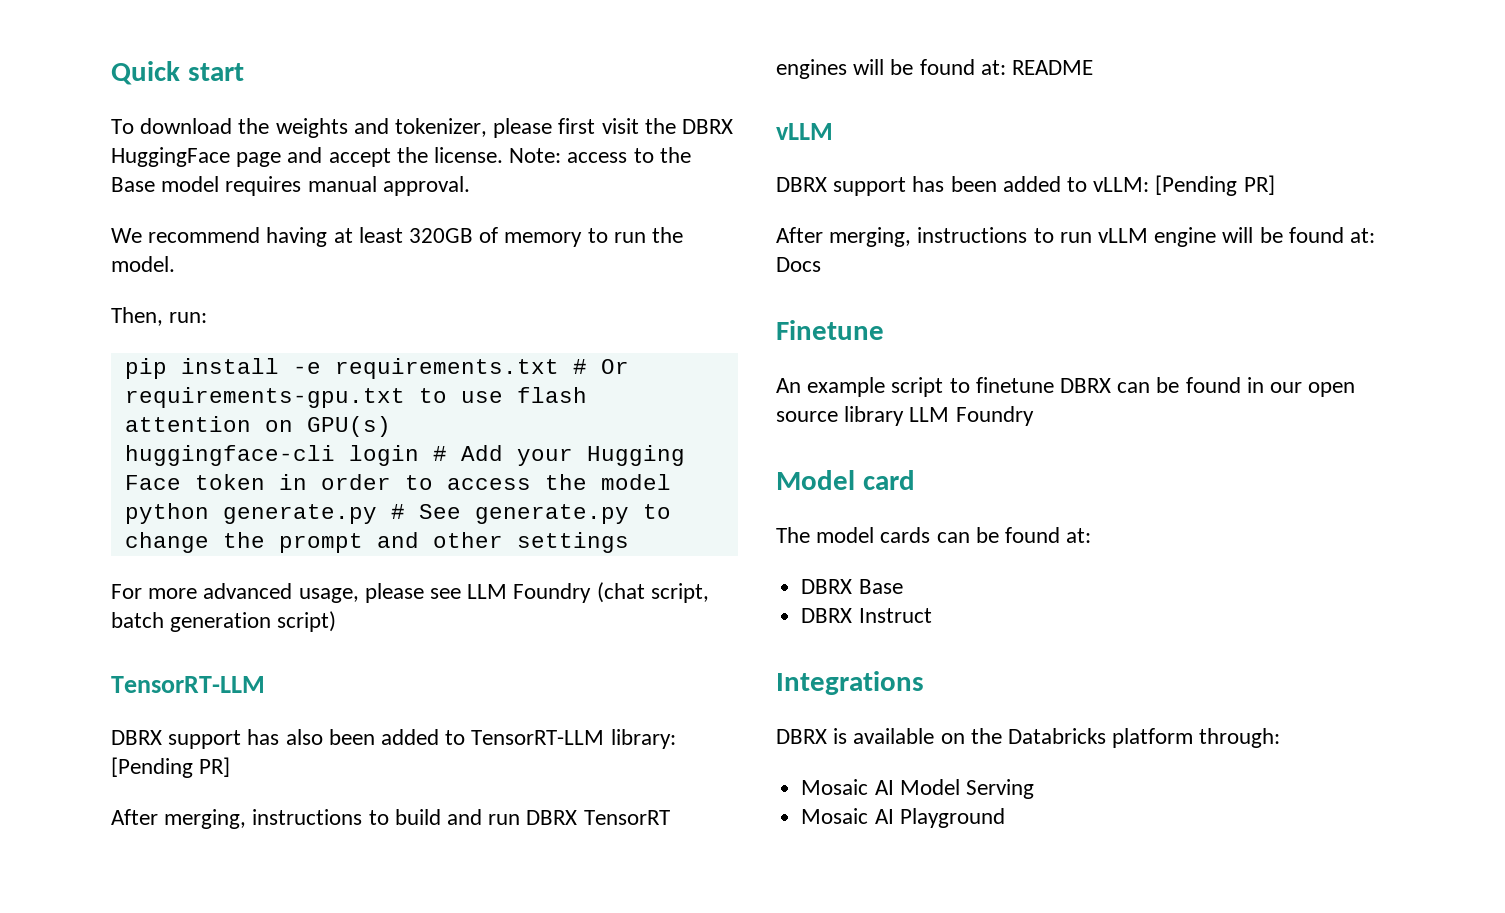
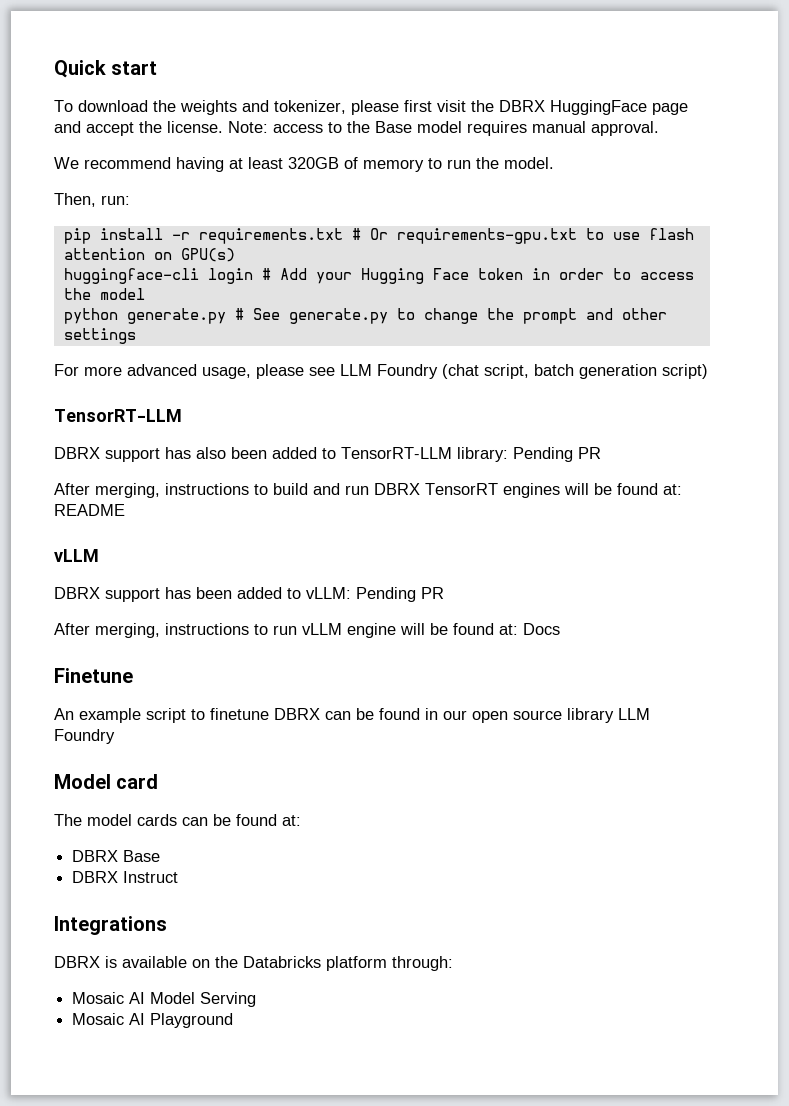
- pip install -e requirements.txt # Or requirements-gpu.txt to use flash attention on GPU(s)
+ pip install -r requirements.txt # Or requirements-gpu.txt to use flash attention on GPU(s)
- DBRX support has also been added to TensorRT-LLM library: [Pending PR]
+ DBRX support has also been added to TensorRT-LLM library: Pending PR
- DBRX support has been added to vLLM: [Pending PR]
+ DBRX support has been added to vLLM: Pending PR

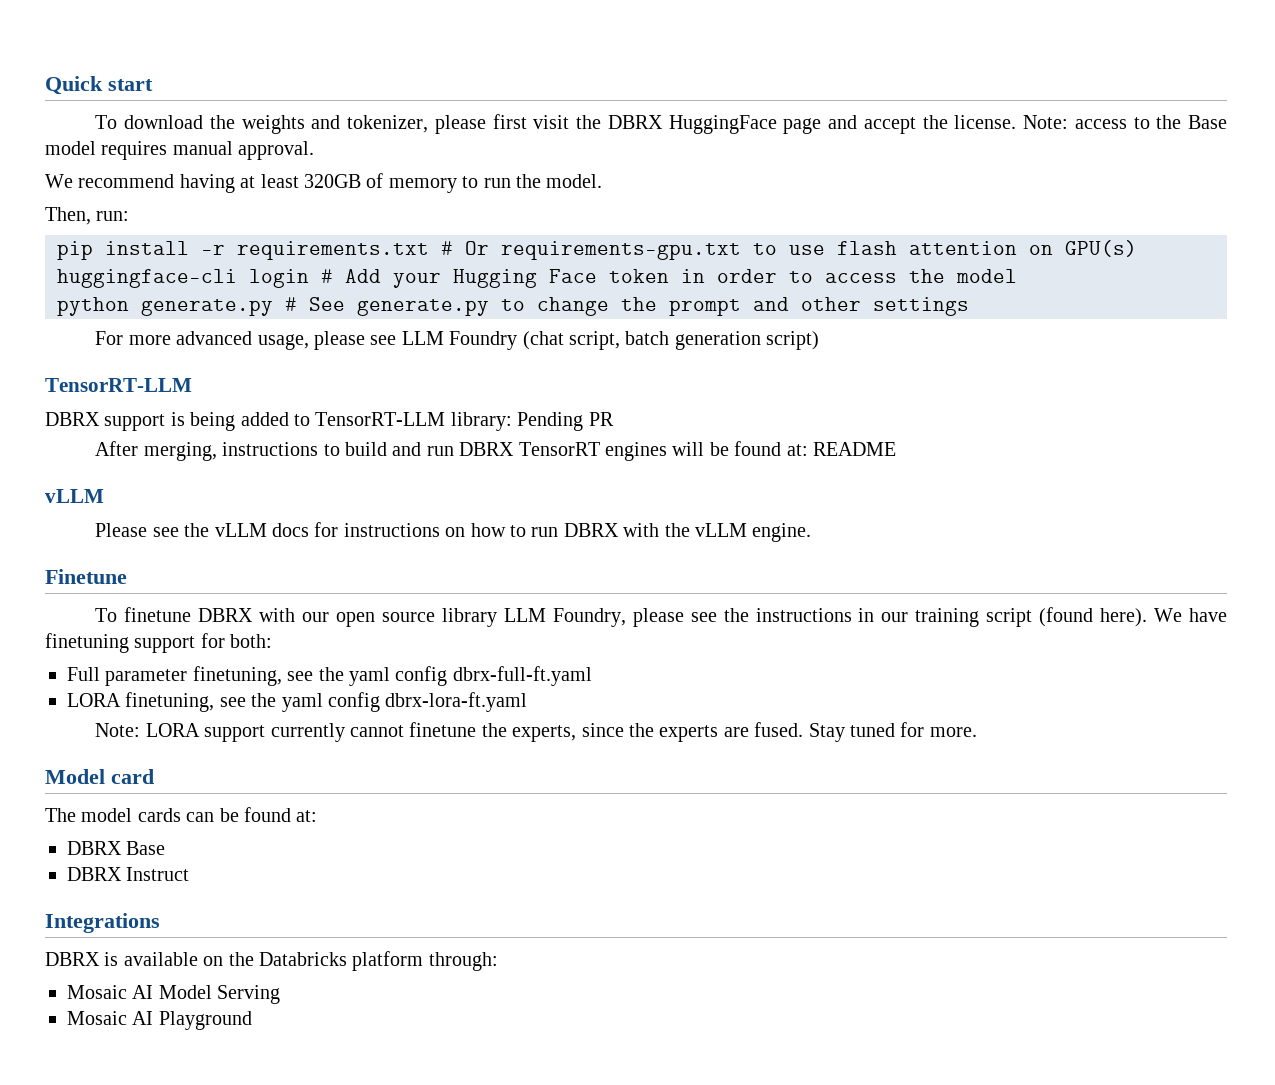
- DBRX support has also been added to TensorRT-LLM library: Pending PR
+ DBRX support is being added to TensorRT-LLM library: Pending PR
- DBRX support has been added to vLLM: Pending PR
- After merging, instructions to run vLLM engine will be found at: Docs
+ Please see the vLLM docs for instructions on how to run DBRX with the vLLM engine.
  Finetune
- An example script to finetune DBRX can be found in our open source library LLM Foundry
+ To finetune DBRX with our open source library LLM Foundry, please see the instructions in our training script (found here). We have finetuning support for both:
+ Full parameter finetuning, see the yaml config dbrx-full-ft.yaml
+ LORA finetuning, see the yaml config dbrx-lora-ft.yaml
+ Note: LORA support currently cannot finetune the experts, since the experts are fused. Stay tuned for more.

